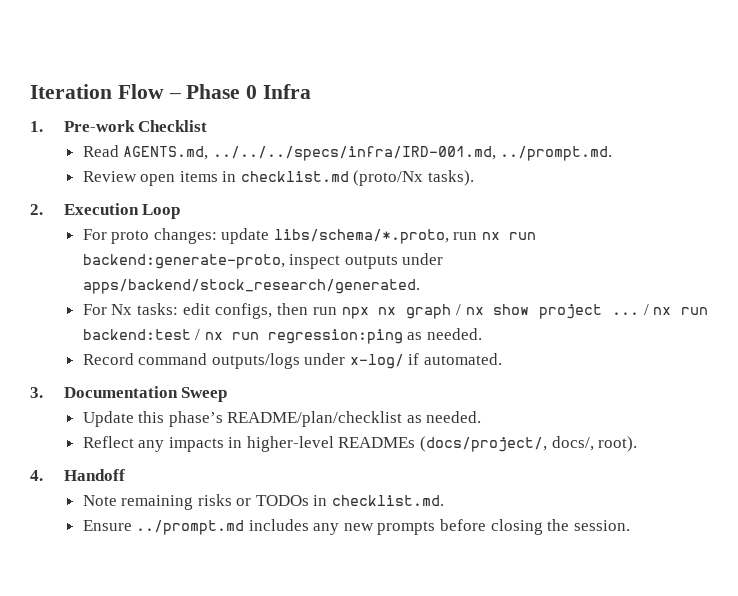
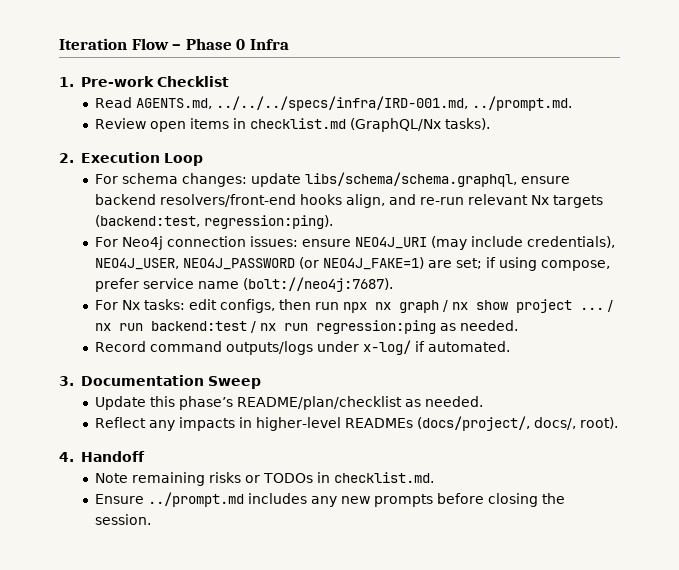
- Review open items in checklist.md (proto/Nx tasks).
+ Review open items in checklist.md (GraphQL/Nx tasks).
- For proto changes: update libs/schema/*.proto, run nx run backend:generate-proto, inspect outputs under apps/backend/stock_research/generated.
+ For schema changes: update libs/schema/schema.graphql, ensure backend resolvers/front-end hooks align, and re-run relevant Nx targets (backend:test, regression:ping).
+ For Neo4j connection issues: ensure NEO4J_URI (may include credentials), NEO4J_USER, NEO4J_PASSWORD (or NEO4J_FAKE=1) are set; if using compose, prefer service name (bolt://neo4j:7687).

